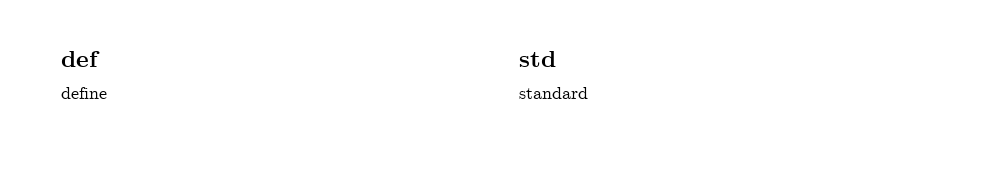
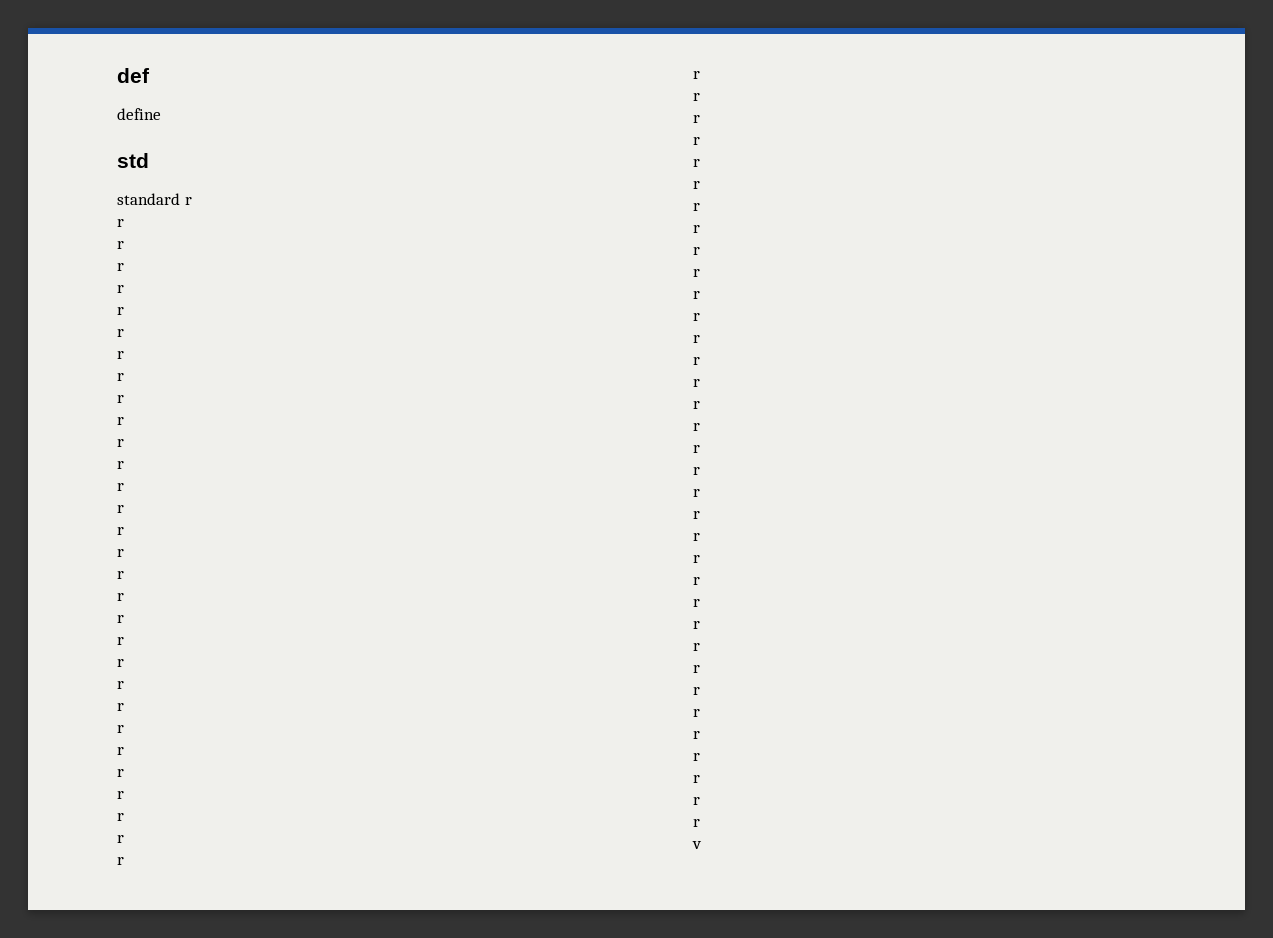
- standard
+ standard r
+ r
+ r
+ r
+ r
+ r
+ r
+ r
+ r
+ r
+ r
+ r
+ r
+ r
+ r
+ r
+ r
+ r
+ r
+ r
+ r
+ r
+ r
+ r
+ r
+ r
+ r
+ r
+ r
+ r
+ r
+ r
+ r
+ r
+ r
+ r
+ r
+ r
+ r
+ r
+ r
+ r
+ r
+ r
+ r
+ r
+ r
+ r
+ r
+ r
+ r
+ r
+ r
+ r
+ r
+ r
+ r
+ r
+ r
+ r
+ r
+ r
+ r
+ r
+ r
+ r
+ v

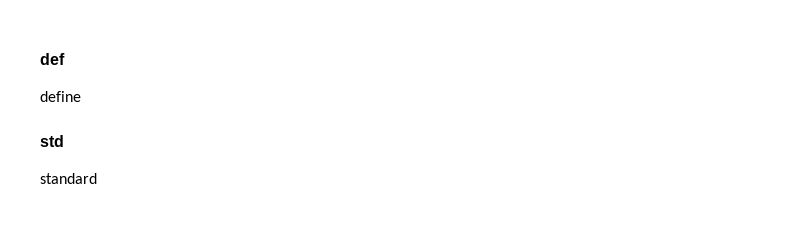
- standard r
- r
- r
- r
- r
- r
- r
- r
- r
- r
- r
- r
- r
- r
- r
- r
- r
- r
- r
- r
- r
- r
- r
- r
- r
- r
- r
- r
- r
- r
- r
- r
- r
- r
- r
- r
- r
- r
- r
- r
- r
- r
- r
- r
- r
- r
- r
- r
- r
- r
- r
- r
- r
- r
- r
- r
- r
- r
- r
- r
- r
- r
- r
- r
- r
- r
- v
+ standard

